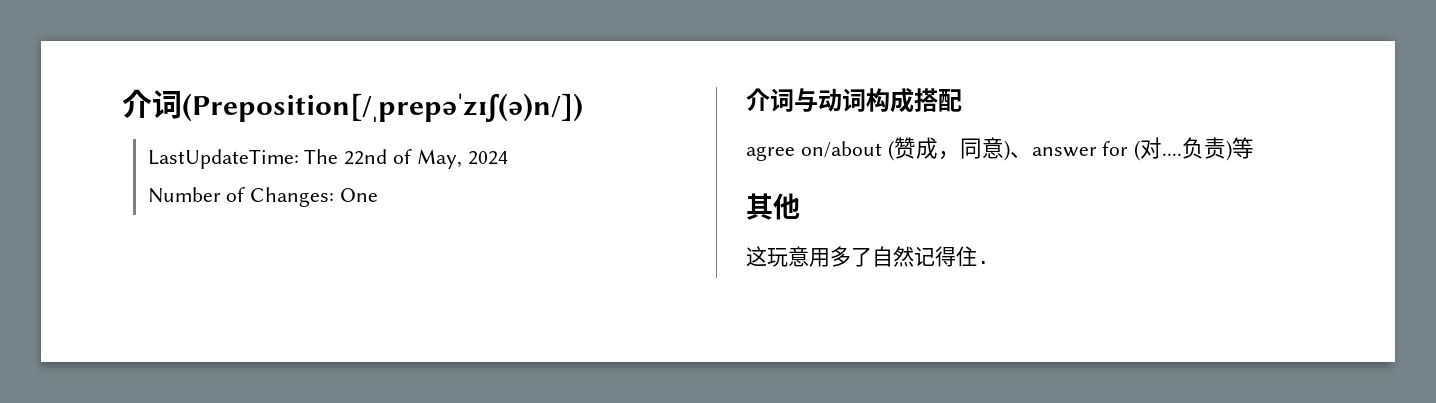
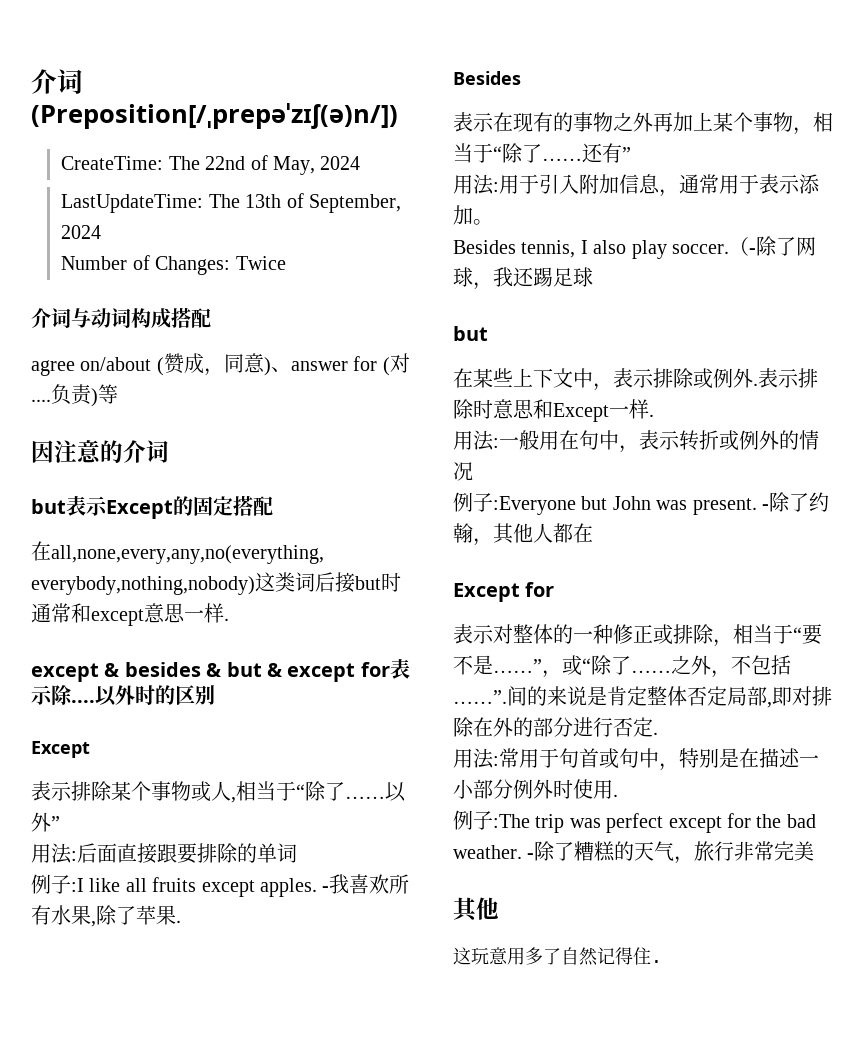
- LastUpdateTime: The 22nd of May, 2024
+ CreateTime: The 22nd of May, 2024
+ LastUpdateTime: The 13th of September, 2024
- Number of Changes: One
+ Number of Changes: Twice
+ 因注意的介词
+ but表示Except的固定搭配
+ 在all,none,every,any,no(everything, everybody,nothing,nobody)这类词后接but时通常和except意思一样.
+ except & besides & but & except for表示除....以外时的区别
+ Except
+ 表示排除某个事物或人,相当于“除了……以外”
+ 用法:后面直接跟要排除的单词
+ 例子:I like all fruits except apples. -我喜欢所有水果,除了苹果.
+ Besides
+ 表示在现有的事物之外再加上某个事物，相当于“除了……还有”
+ 用法:用于引入附加信息，通常用于表示添加。
+ Besides tennis, I also play soccer.（-除了网球，我还踢足球
+ but
+ 在某些上下文中，表示排除或例外.表示排除时意思和Except一样.
+ 用法:一般用在句中，表示转折或例外的情况
+ 例子:Everyone but John was present. -除了约翰，其他人都在
+ Except for
+ 表示对整体的一种修正或排除，相当于“要不是……”，或“除了……之外，不包括……”.间的来说是肯定整体否定局部,即对排除在外的部分进行否定.
+ 用法:常用于句首或句中，特别是在描述一小部分例外时使用.
+ 例子:The trip was perfect except for the bad weather. -除了糟糕的天气，旅行非常完美

